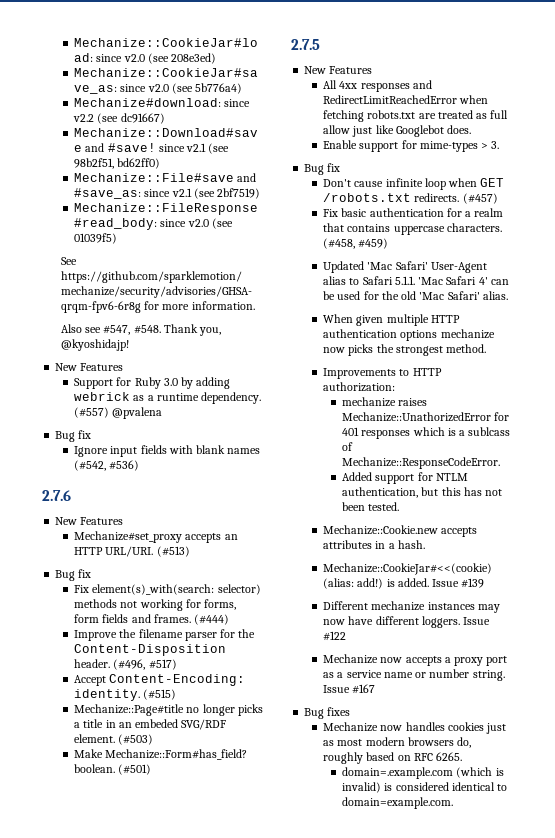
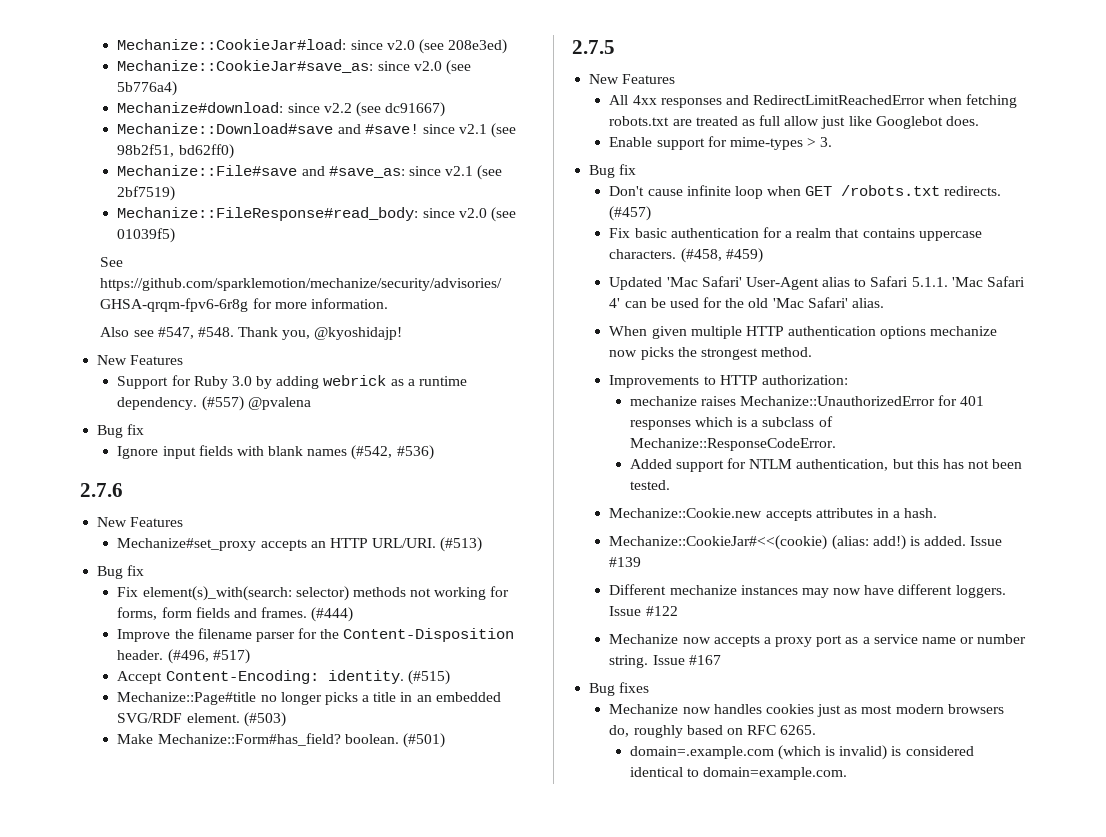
- Mechanize::Page#title no longer picks a title in an embeded SVG/RDF element.
+ Mechanize::Page#title no longer picks a title in an embedded SVG/RDF element.
- mechanize raises Mechanize::UnathorizedError for 401 responses which is a sublcass of Mechanize::ResponseCodeError.
+ mechanize raises Mechanize::UnauthorizedError for 401 responses which is a subclass of Mechanize::ResponseCodeError.

